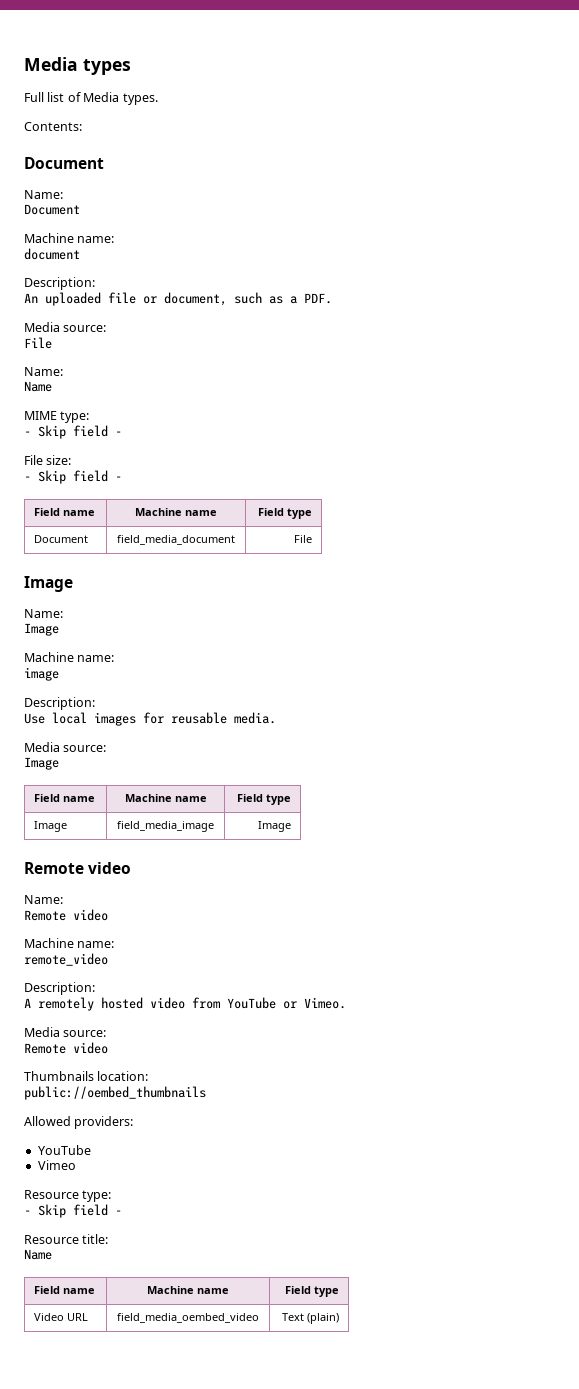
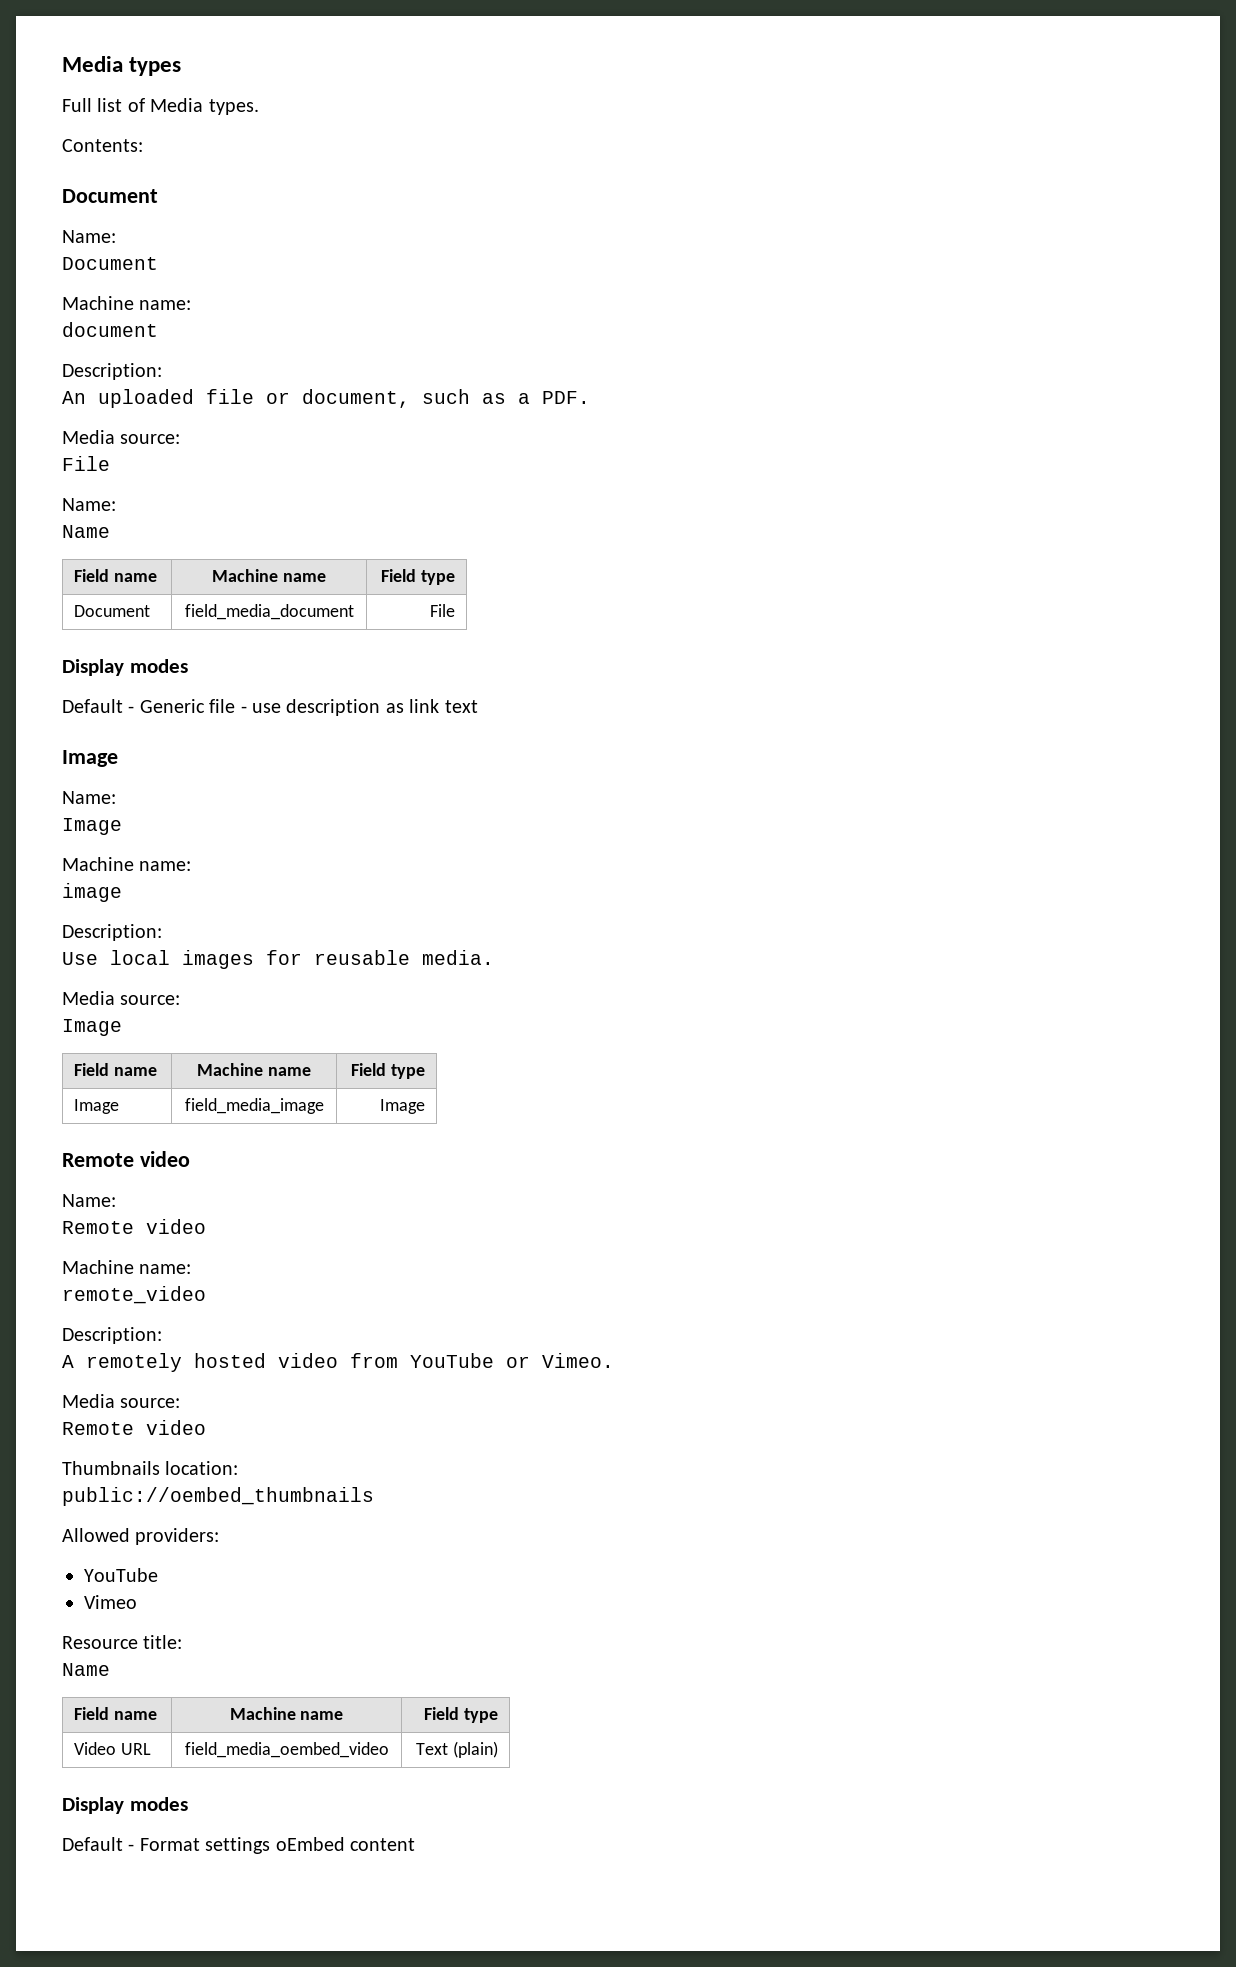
- MIME type:
- - Skip field -
- File size:
- - Skip field -
  Document | field_media_document | File
+ Display modes
+ Default - Generic file - use description as link text
- Resource type:
- - Skip field -
  Video URL | field_media_oembed_video | Text (plain)
+ Display modes
+ Default - Format settings oEmbed content

